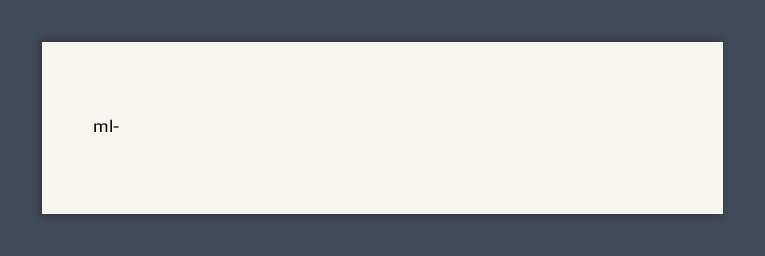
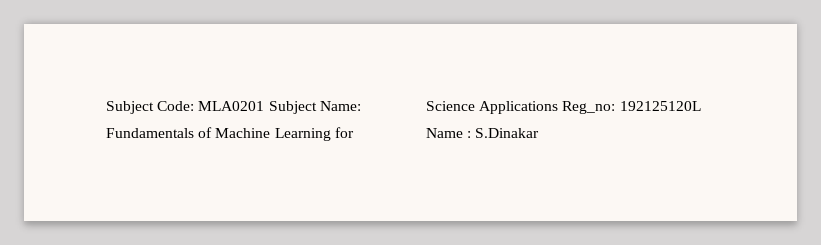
- ml-
+ Subject Code: MLA0201 Subject Name: Fundamentals of Machine Learning for Science Applications Reg_no: 192125120L Name : S.Dinakar

